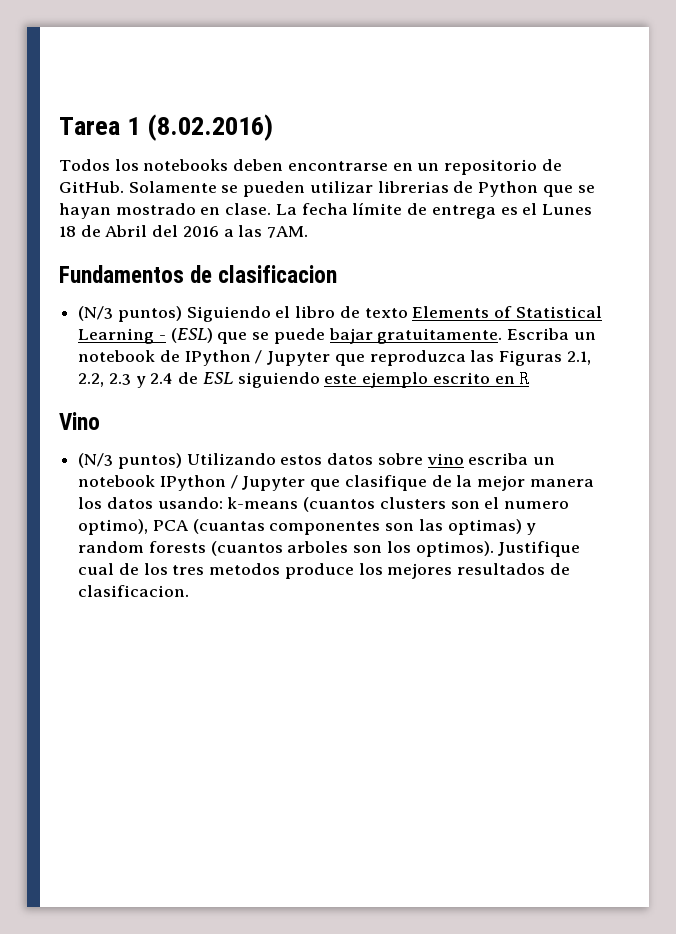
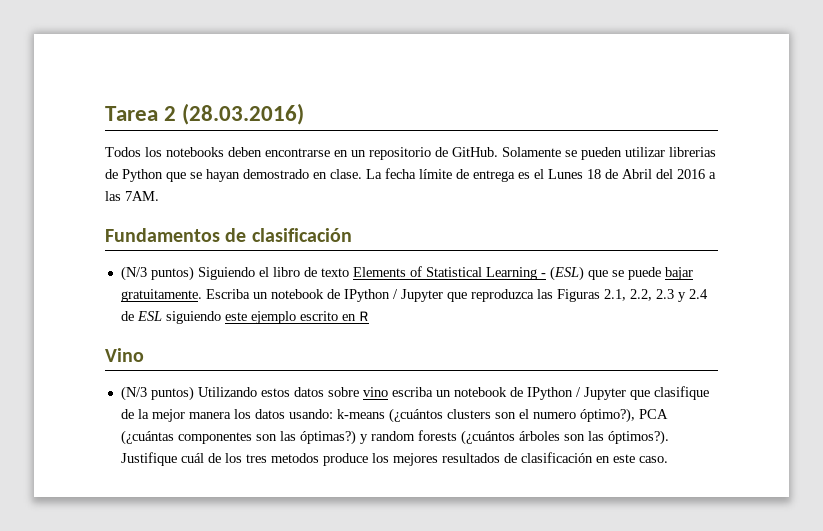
- Tarea 1 (8.02.2016)
+ Tarea 2 (28.03.2016)
- Solamente se pueden utilizar librerias de Python que se hayan mostrado en clase.
+ Solamente se pueden utilizar librerias de Python que se hayan demostrado en clase.
- Fundamentos de clasificacion
+ Fundamentos de clasificación
- (N/3 puntos) Utilizando estos datos sobre vino escriba un notebook IPython / Jupyter que clasifique de la mejor manera los datos usando: k-means (cuantos clusters son el numero optimo), PCA (cuantas componentes son las optimas) y random forests (cuantos arboles son los optimos). Justifique cual de los tres metodos produce los mejores resultados de clasificacion.
+ (N/3 puntos) Utilizando estos datos sobre vino escriba un notebook de IPython / Jupyter que clasifique de la mejor manera los datos usando: k-means (¿cuántos clusters son el numero óptimo?), PCA (¿cuántas componentes son las óptimas?) y random forests (¿cuántos árboles son las óptimos?). Justifique cuál de los tres metodos produce los mejores resultados de clasificación en este caso.

